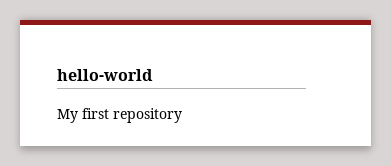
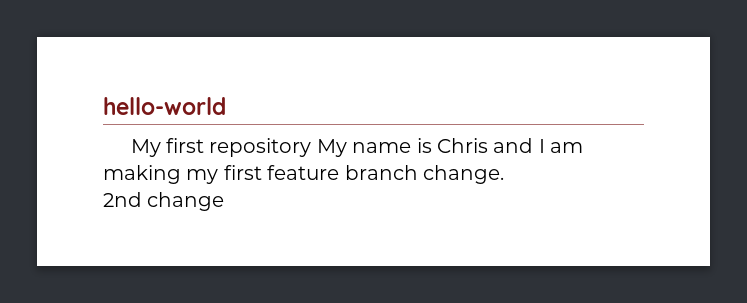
- My first repository
+ My first repository My name is Chris and I am making my first feature branch change.
+ 2nd change

